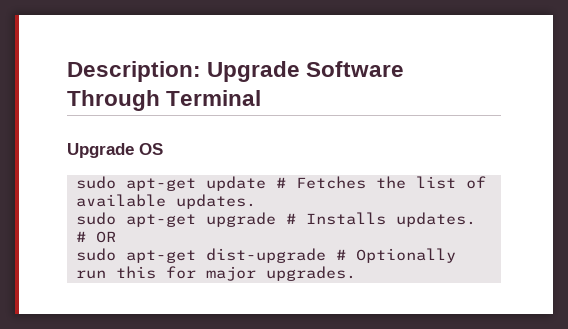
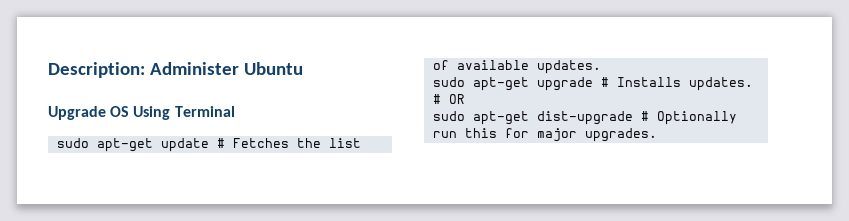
- Description: Upgrade Software Through Terminal
+ Description: Administer Ubuntu
- Upgrade OS
+ Upgrade OS Using Terminal

